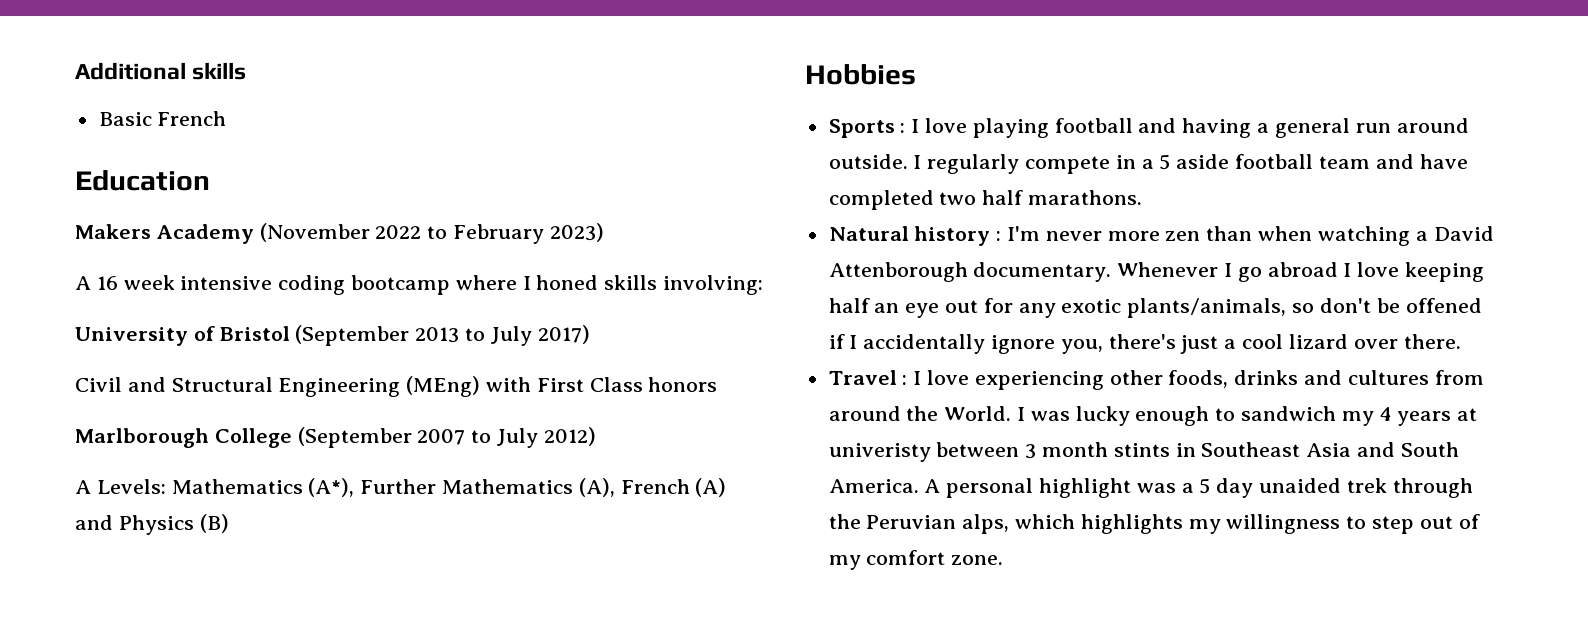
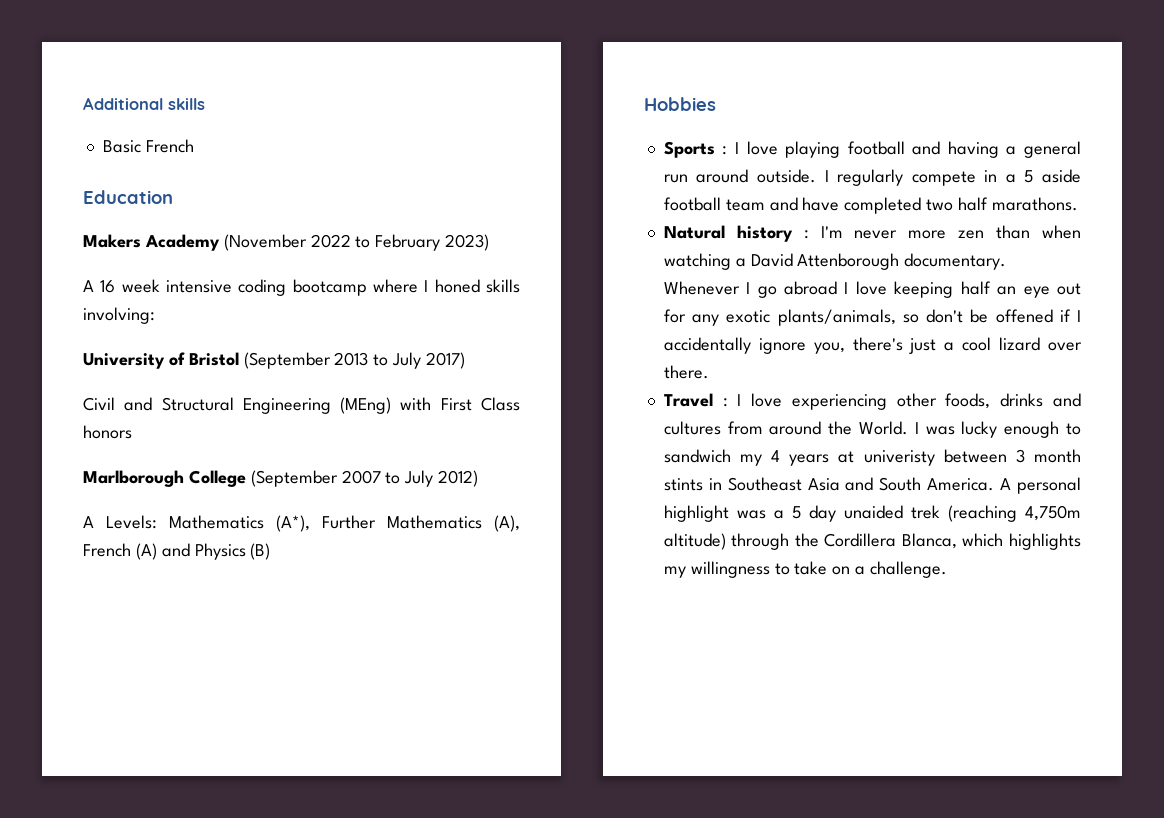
- A personal highlight was a 5 day unaided trek through the Peruvian alps, which highlights my willingness to step out of my comfort zone.
+ A personal highlight was a 5 day unaided trek (reaching 4,750m altitude) through the Cordillera Blanca, which highlights my willingness to take on a challenge.

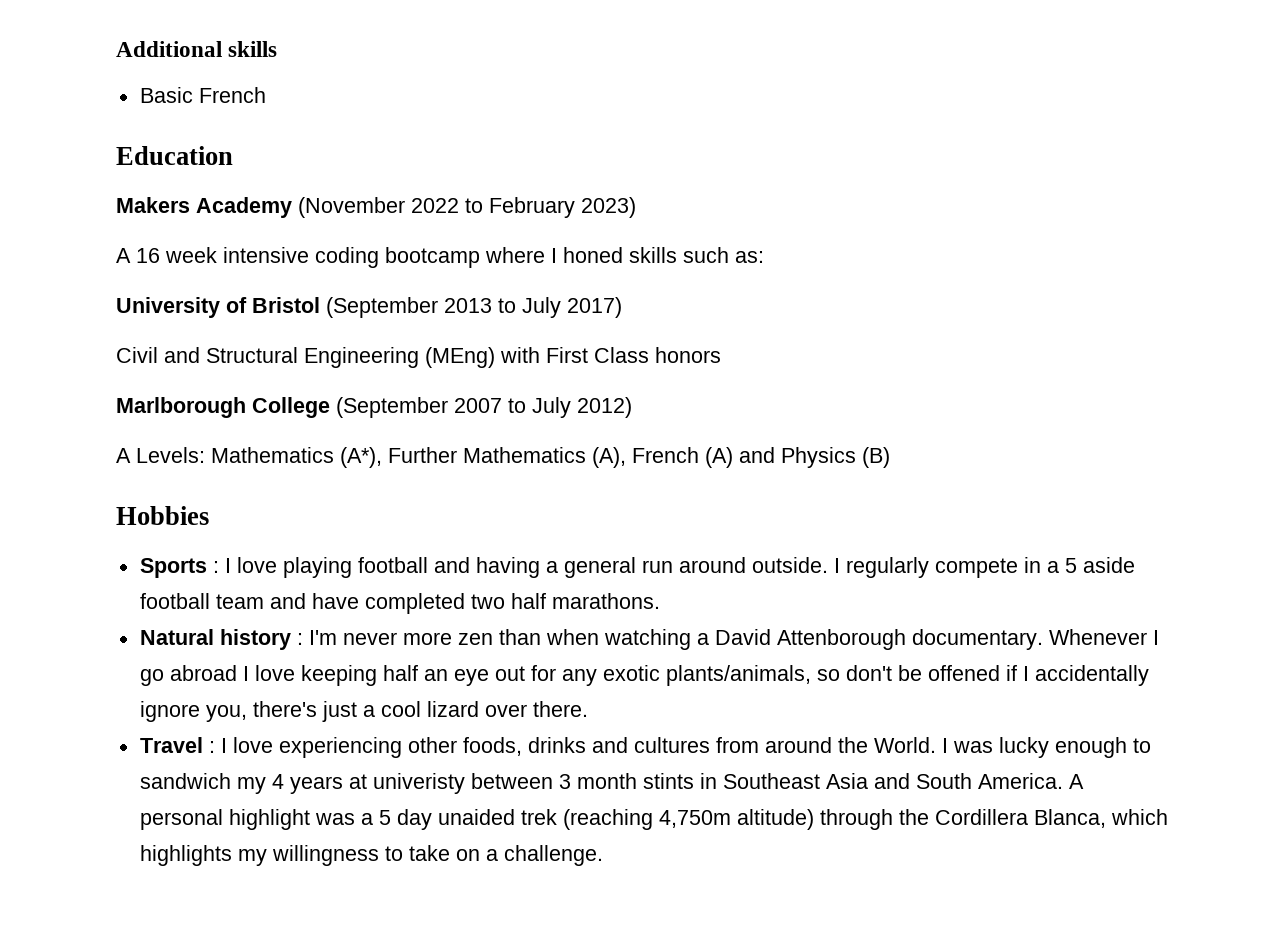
- A 16 week intensive coding bootcamp where I honed skills involving:
+ A 16 week intensive coding bootcamp where I honed skills such as:

